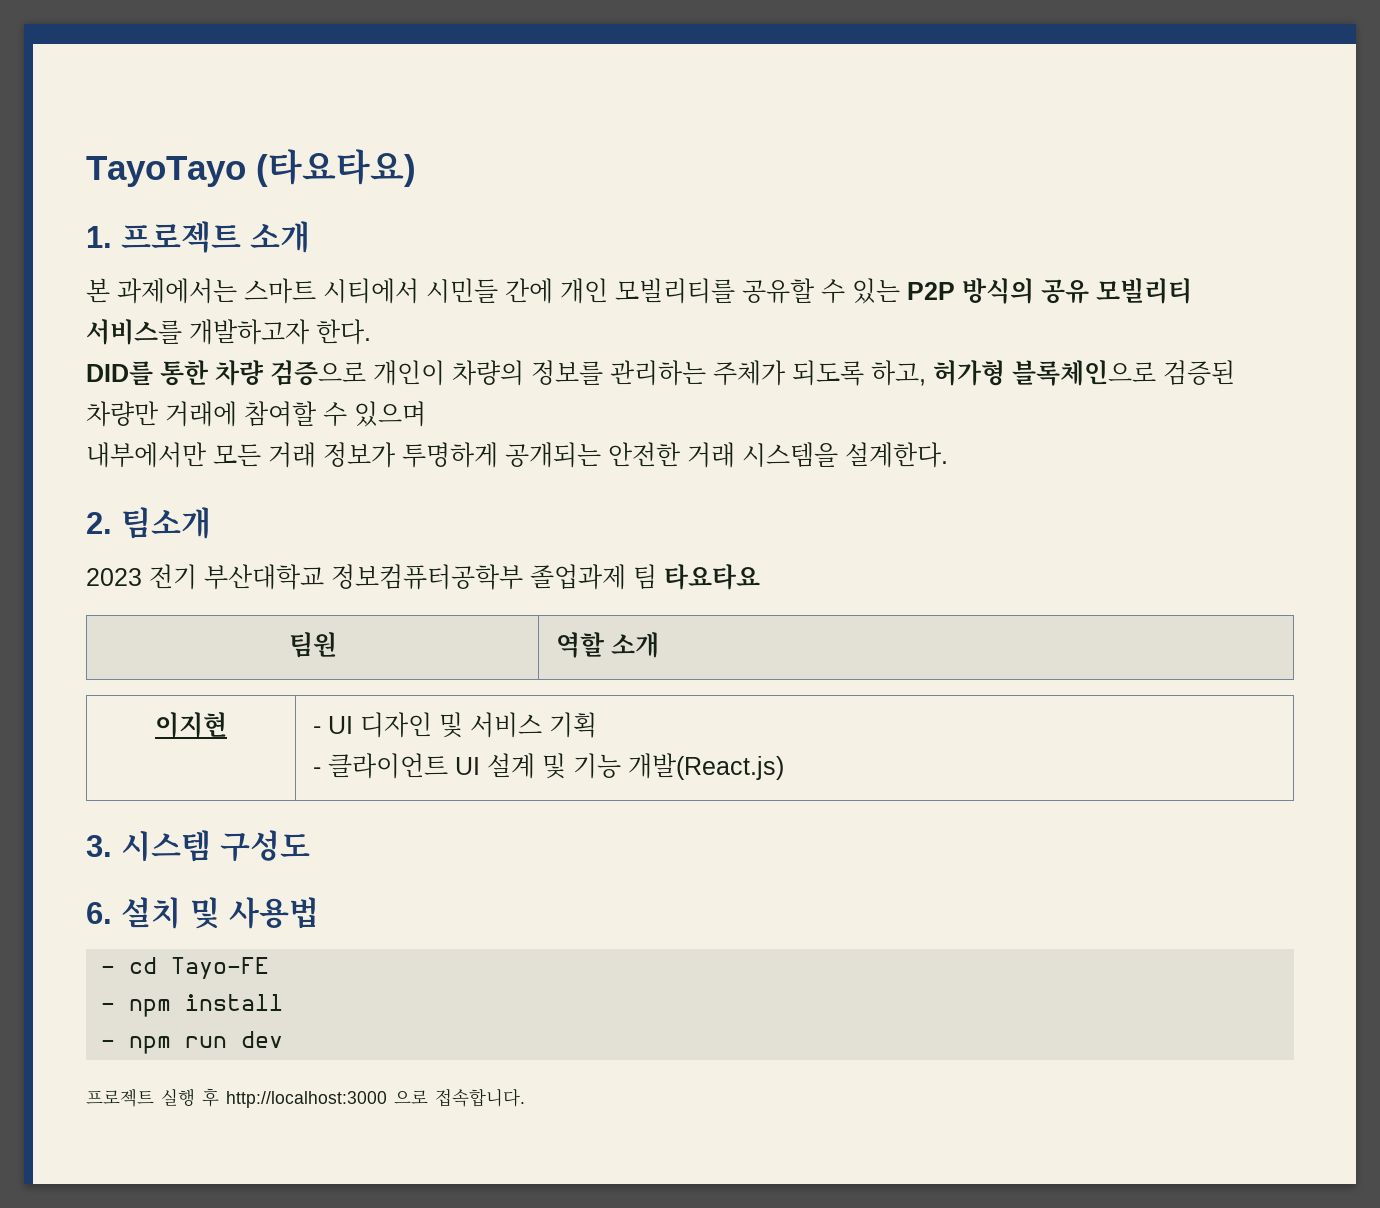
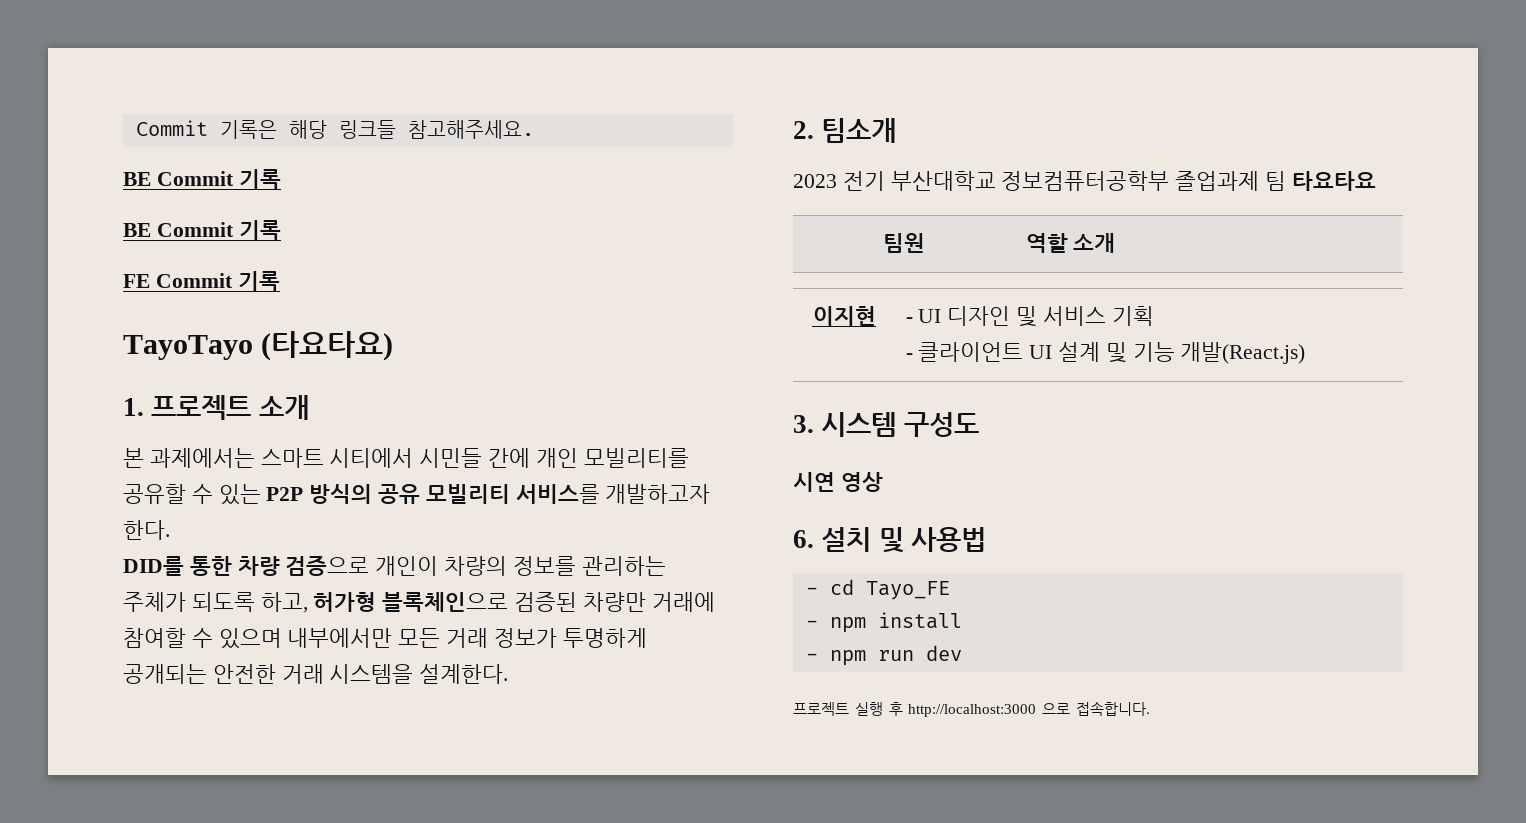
+ Commit 기록은 해당 링크들 참고해주세요.
+ BE Commit 기록
+ BE Commit 기록
+ FE Commit 기록
- DID를 통한 차량 검증으로 개인이 차량의 정보를 관리하는 주체가 되도록 하고, 허가형 블록체인으로 검증된 차량만 거래에 참여할 수 있으며
- 내부에서만 모든 거래 정보가 투명하게 공개되는 안전한 거래 시스템을 설계한다.
+ DID를 통한 차량 검증으로 개인이 차량의 정보를 관리하는 주체가 되도록 하고, 허가형 블록체인으로 검증된 차량만 거래에 참여할 수 있으며 내부에서만 모든 거래 정보가 투명하게 공개되는 안전한 거래 시스템을 설계한다.
+ 시연 영상
- - cd Tayo-FE
+ - cd Tayo_FE

